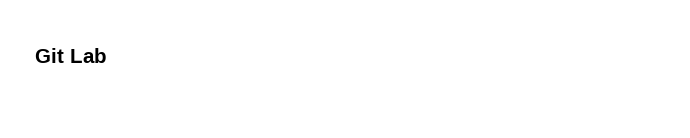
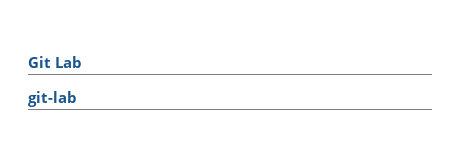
+ git-lab

